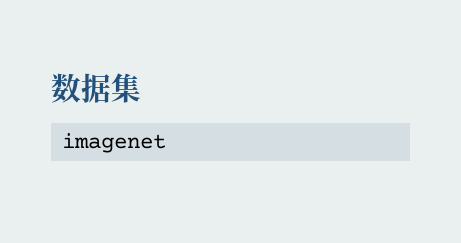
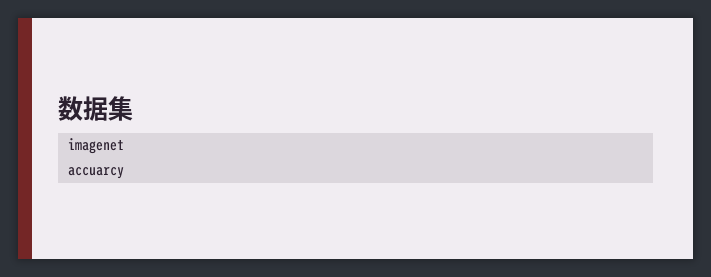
+ accuarcy

